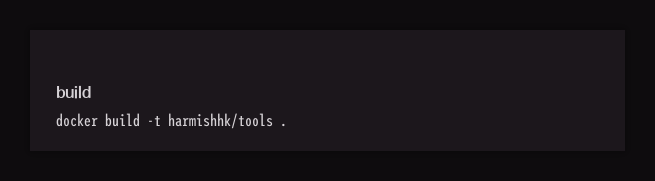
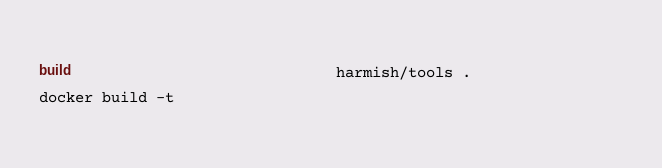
- docker build -t harmishhk/tools .
+ docker build -t harmish/tools .

